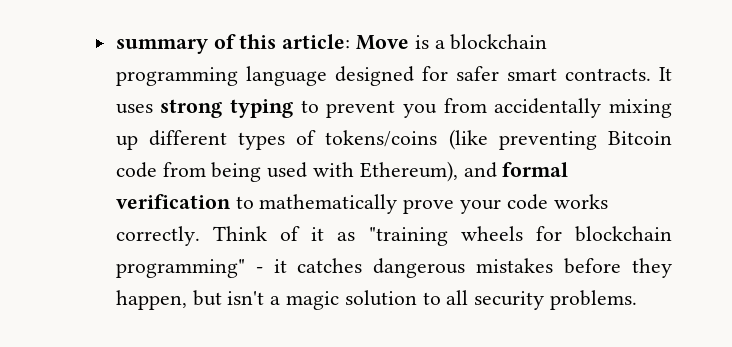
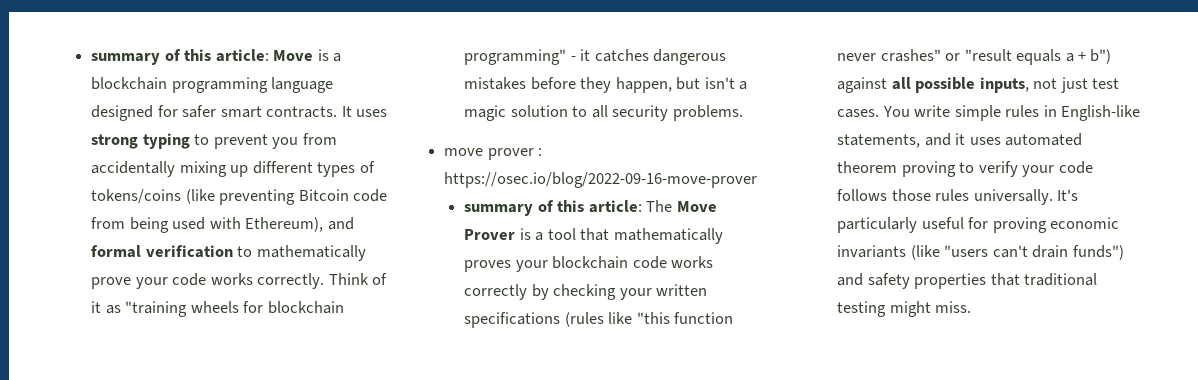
+ move prover : https://osec.io/blog/2022-09-16-move-prover
+ summary of this article: The Move Prover is a tool that mathematically proves your blockchain code works correctly by checking your written specifications (rules like "this function never crashes" or "result equals a + b") against all possible inputs, not just test cases. You write simple rules in English-like statements, and it uses automated theorem proving to verify your code follows those rules universally. It's particularly useful for proving economic invariants (like "users can't drain funds") and safety properties that traditional testing might miss.

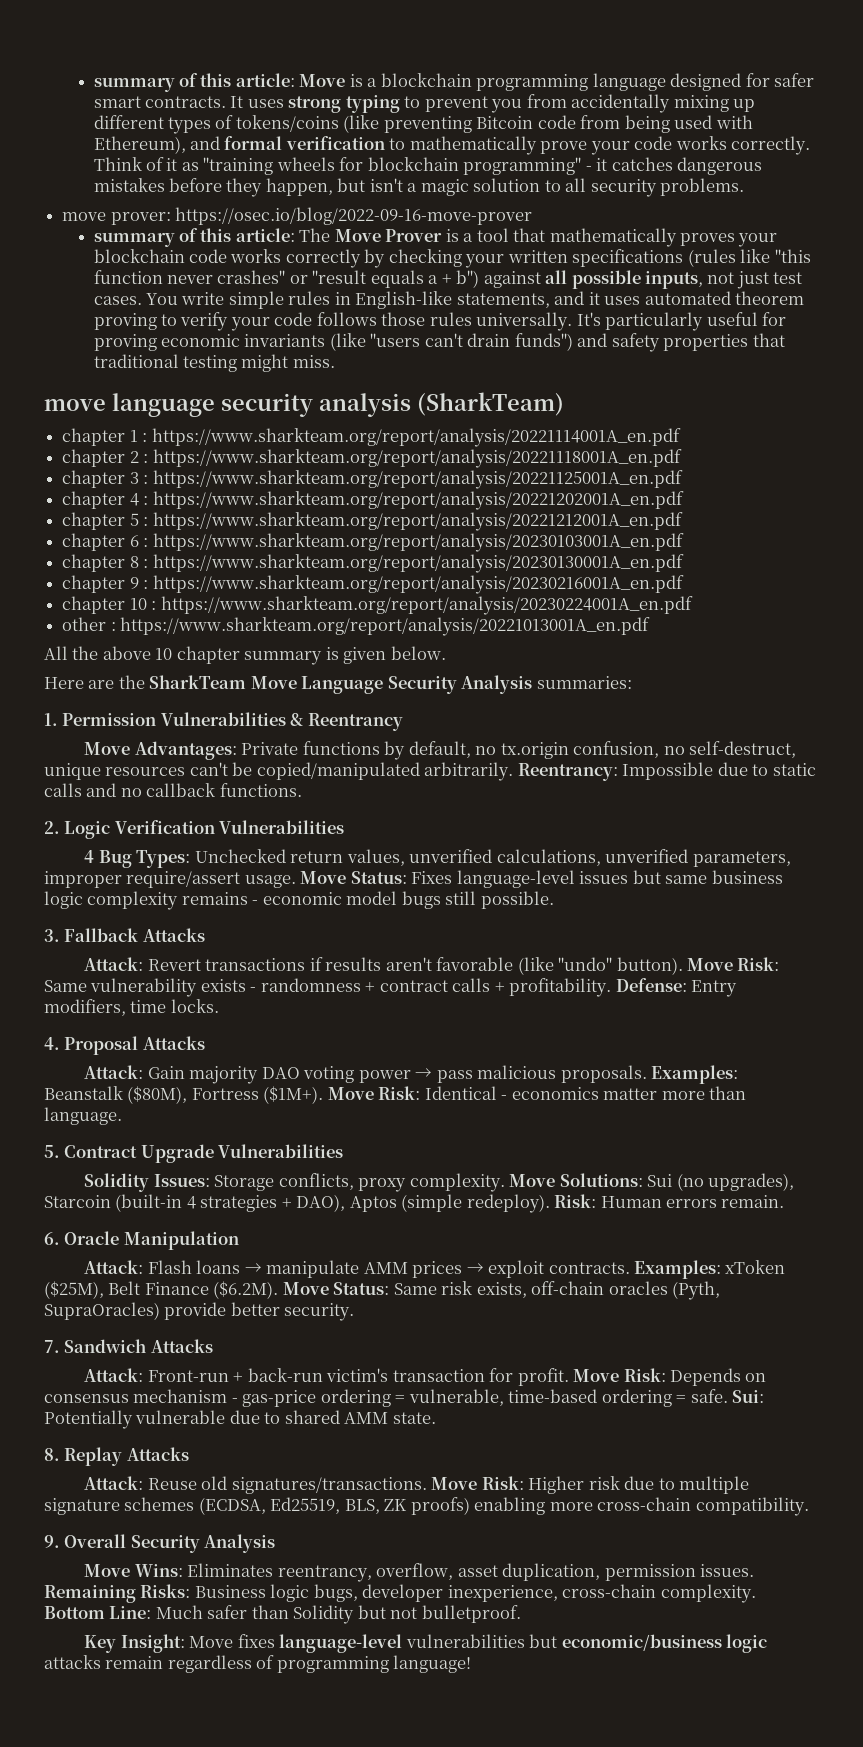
- move prover : https://osec.io/blog/2022-09-16-move-prover
+ move prover: https://osec.io/blog/2022-09-16-move-prover
+ move language security analysis (SharkTeam)
+ chapter 1 : https://www.sharkteam.org/report/analysis/20221114001A_en.pdf
+ chapter 2 : https://www.sharkteam.org/report/analysis/20221118001A_en.pdf
+ chapter 3 : https://www.sharkteam.org/report/analysis/20221125001A_en.pdf
+ chapter 4 : https://www.sharkteam.org/report/analysis/20221202001A_en.pdf
+ chapter 5 : https://www.sharkteam.org/report/analysis/20221212001A_en.pdf
+ chapter 6 : https://www.sharkteam.org/report/analysis/20230103001A_en.pdf
+ chapter 8 : https://www.sharkteam.org/report/analysis/20230130001A_en.pdf
+ chapter 9 : https://www.sharkteam.org/report/analysis/20230216001A_en.pdf
+ chapter 10 : https://www.sharkteam.org/report/analysis/20230224001A_en.pdf
+ other : https://www.sharkteam.org/report/analysis/20221013001A_en.pdf
+ All the above 10 chapter summary is given below.
+ Here are the SharkTeam Move Language Security Analysis summaries:
+ 1. Permission Vulnerabilities & Reentrancy
+ Move Advantages: Private functions by default, no tx.origin confusion, no self-destruct, unique resources can't be copied/manipulated arbitrarily. Reentrancy: Impossible due to static calls and no callback functions.
+ 2. Logic Verification Vulnerabilities
+ 4 Bug Types: Unchecked return values, unverified calculations, unverified parameters, improper require/assert usage. Move Status: Fixes language-level issues but same business logic complexity remains - economic model bugs still possible.
+ 3. Fallback Attacks
+ Attack: Revert transactions if results aren't favorable (like "undo" button). Move Risk: Same vulnerability exists - randomness + contract calls + profitability. Defense: Entry modifiers, time locks.
+ 4. Proposal Attacks
+ Attack: Gain majority DAO voting power → pass malicious proposals. Examples: Beanstalk ($80M), Fortress ($1M+). Move Risk: Identical - economics matter more than language.
+ 5. Contract Upgrade Vulnerabilities
+ Solidity Issues: Storage conflicts, proxy complexity. Move Solutions: Sui (no upgrades), Starcoin (built-in 4 strategies + DAO), Aptos (simple redeploy). Risk: Human errors remain.
+ 6. Oracle Manipulation
+ Attack: Flash loans → manipulate AMM prices → exploit contracts. Examples: xToken ($25M), Belt Finance ($6.2M). Move Status: Same risk exists, off-chain oracles (Pyth, SupraOracles) provide better security.
+ 7. Sandwich Attacks
+ Attack: Front-run + back-run victim's transaction for profit. Move Risk: Depends on consensus mechanism - gas-price ordering = vulnerable, time-based ordering = safe. Sui: Potentially vulnerable due to shared AMM state.
+ 8. Replay Attacks
+ Attack: Reuse old signatures/transactions. Move Risk: Higher risk due to multiple signature schemes (ECDSA, Ed25519, BLS, ZK proofs) enabling more cross-chain compatibility.
+ 9. Overall Security Analysis
+ Move Wins: Eliminates reentrancy, overflow, asset duplication, permission issues. Remaining Risks: Business logic bugs, developer inexperience, cross-chain complexity. Bottom Line: Much safer than Solidity but not bulletproof.
+ Key Insight: Move fixes language-level vulnerabilities but economic/business logic attacks remain regardless of programming language!

